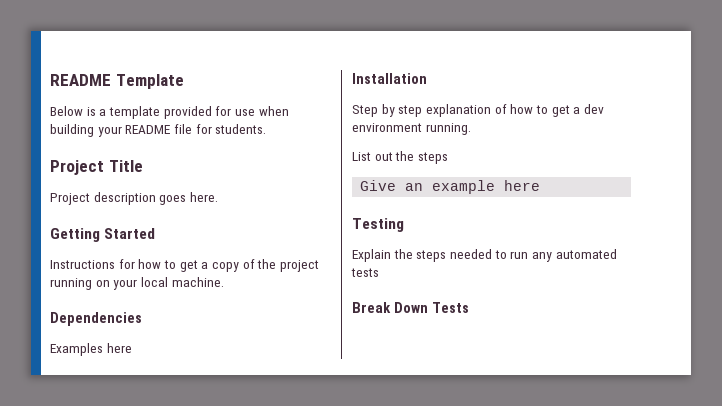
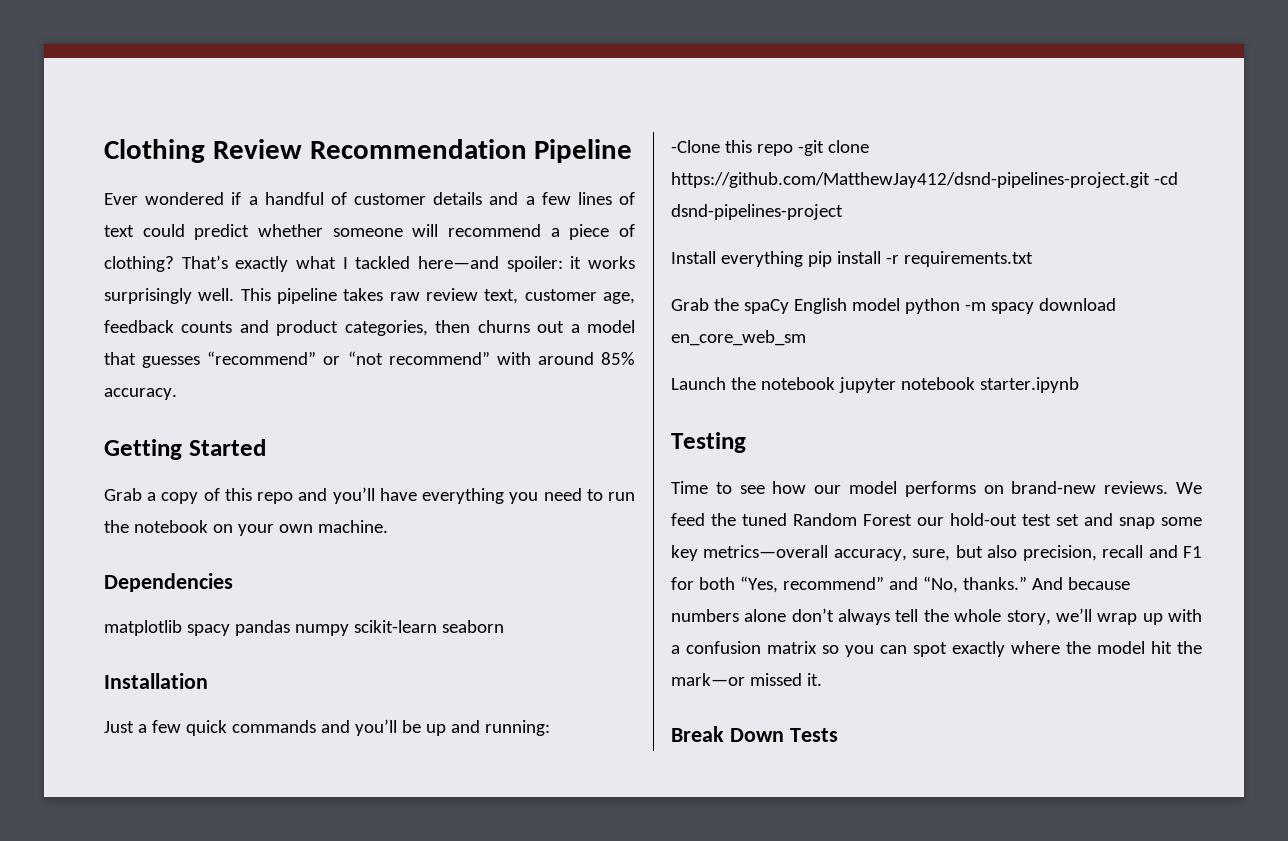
- README Template
- Below is a template provided for use when building your README file for students.
- Project Title
- Project description goes here.
+ Clothing Review Recommendation Pipeline
+ Ever wondered if a handful of customer details and a few lines of text could predict whether someone will recommend a piece of clothing? That’s exactly what I tackled here—and spoiler: it works surprisingly well. This pipeline takes raw review text, customer age, feedback counts and product categories, then churns out a model that guesses “recommend” or “not recommend” with around 85% accuracy.
  Getting Started
- Instructions for how to get a copy of the project running on your local machine.
+ Grab a copy of this repo and you’ll have everything you need to run the notebook on your own machine.
- Examples here
+ matplotlib spacy pandas numpy scikit-learn seaborn
  Installation
- Step by step explanation of how to get a dev environment running.
- List out the steps
- Give an example here
+ Just a few quick commands and you’ll be up and running:
+ -Clone this repo -git clone https://github.com/MatthewJay412/dsnd-pipelines-project.git -cd dsnd-pipelines-project
+ Install everything pip install -r requirements.txt
+ Grab the spaCy English model python -m spacy download en_core_web_sm
+ Launch the notebook jupyter notebook starter.ipynb
  Testing
- Explain the steps needed to run any automated tests
+ Time to see how our model performs on brand-new reviews. We feed the tuned Random Forest our hold-out test set and snap some key metrics—overall accuracy, sure, but also precision, recall and F1 for both “Yes, recommend” and “No, thanks.” And because numbers alone don’t always tell the whole story, we’ll wrap up with a confusion matrix so you can spot exactly where the model hit the mark—or missed it.

